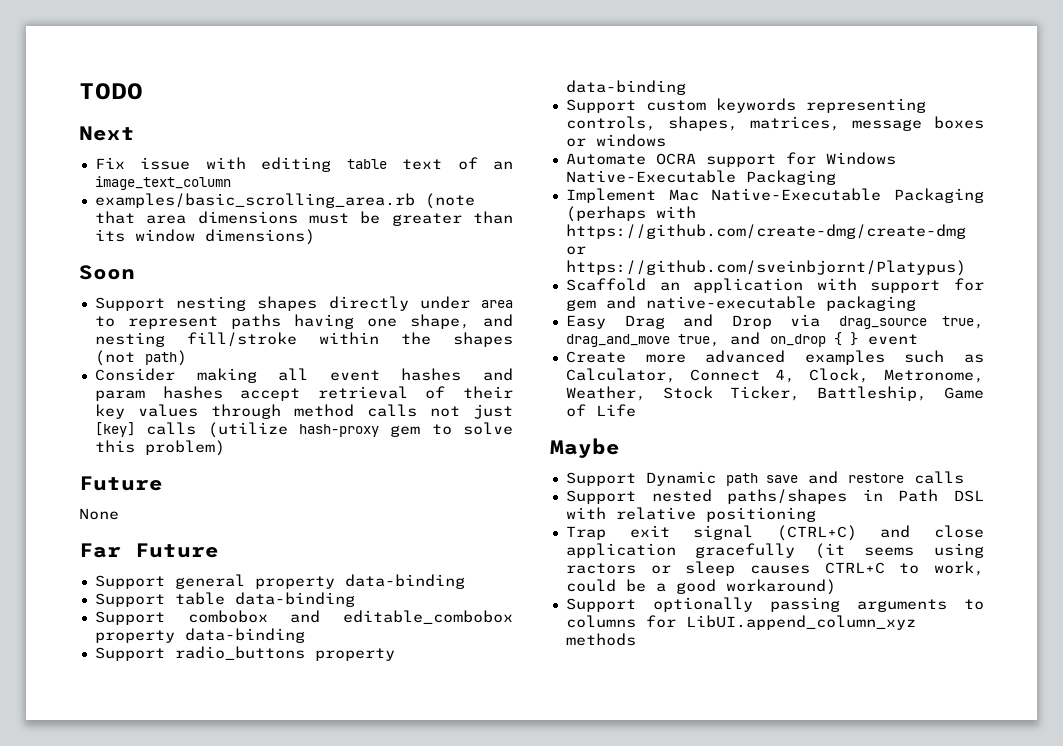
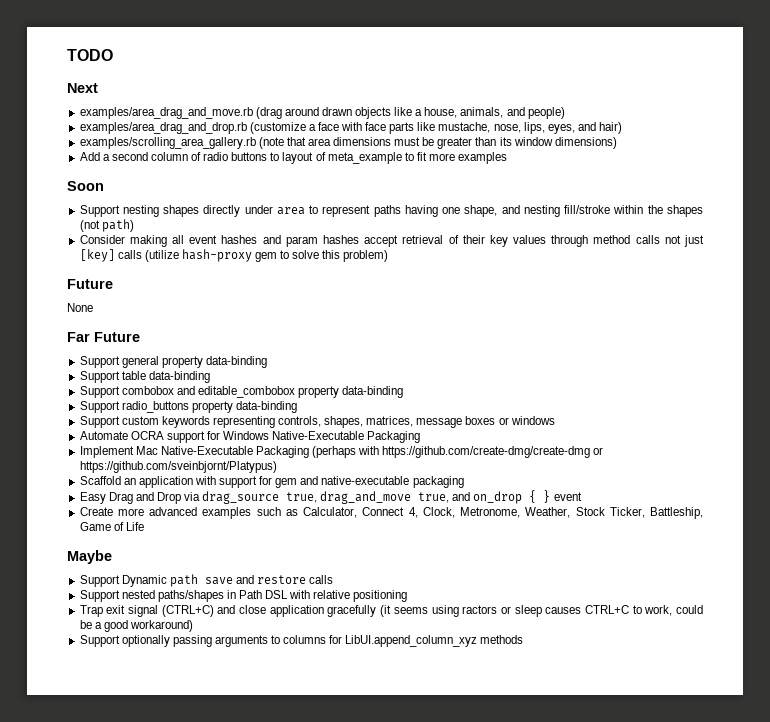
- Fix issue with editing table text of an image_text_column
- examples/basic_scrolling_area.rb (note that area dimensions must be greater than its window dimensions)
+ examples/area_drag_and_move.rb (drag around drawn objects like a house, animals, and people)
+ examples/area_drag_and_drop.rb (customize a face with face parts like mustache, nose, lips, eyes, and hair)
+ examples/scrolling_area_gallery.rb (note that area dimensions must be greater than its window dimensions)
+ Add a second column of radio buttons to layout of meta_example to fit more examples

